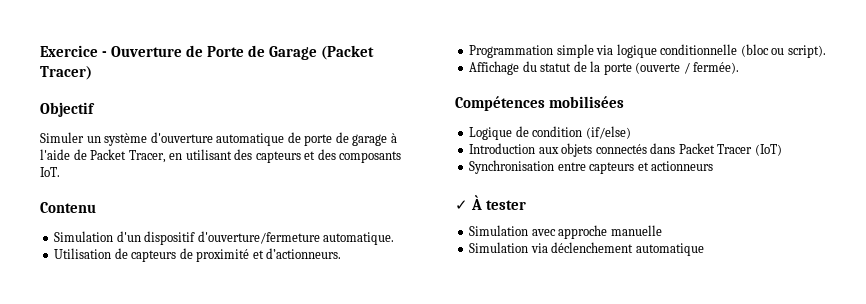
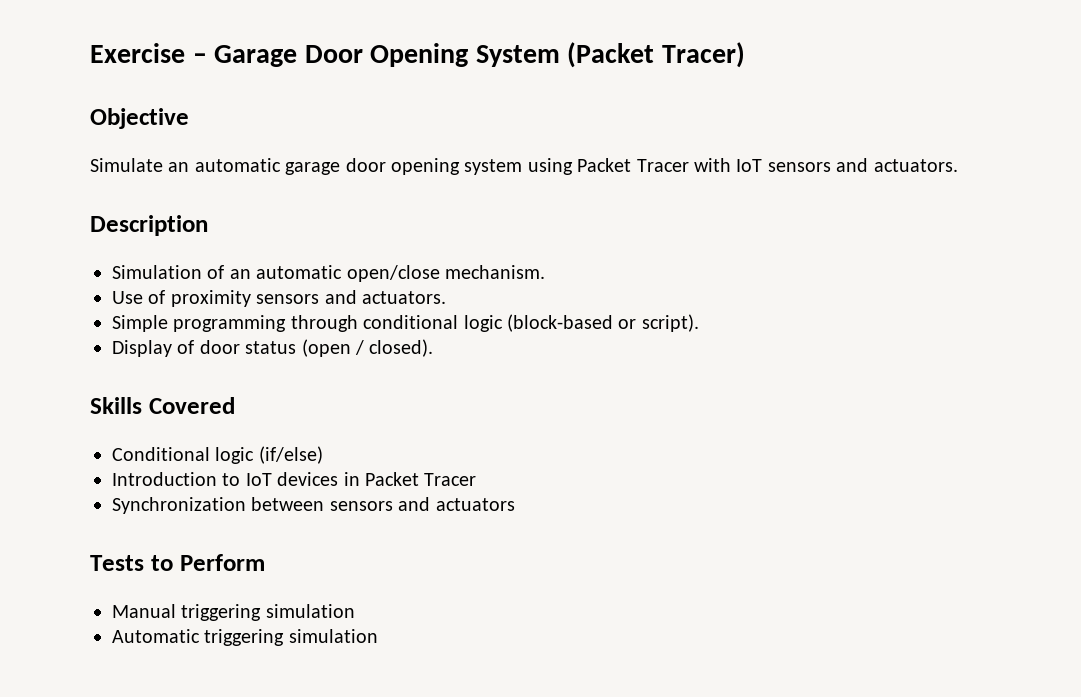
- Exercice - Ouverture de Porte de Garage (Packet Tracer)
- Objectif
- Simuler un système d'ouverture automatique de porte de garage à l'aide de Packet Tracer, en utilisant des capteurs et des composants IoT.
- Contenu
- Simulation d'un dispositif d'ouverture/fermeture automatique.
- Utilisation de capteurs de proximité et d’actionneurs.
- Programmation simple via logique conditionnelle (bloc ou script).
- Affichage du statut de la porte (ouverte / fermée).
- Compétences mobilisées
- Logique de condition (if/else)
- Introduction aux objets connectés dans Packet Tracer (IoT)
- Synchronisation entre capteurs et actionneurs
- ✓ À tester
- Simulation avec approche manuelle
- Simulation via déclenchement automatique
+ Exercise – Garage Door Opening System (Packet Tracer)
+ Objective
+ Simulate an automatic garage door opening system using Packet Tracer with IoT sensors and actuators.
+ Description
+ Simulation of an automatic open/close mechanism.
+ Use of proximity sensors and actuators.
+ Simple programming through conditional logic (block-based or script).
+ Display of door status (open / closed).
+ Skills Covered
+ Conditional logic (if/else)
+ Introduction to IoT devices in Packet Tracer
+ Synchronization between sensors and actuators
+ Tests to Perform
+ Manual triggering simulation
+ Automatic triggering simulation

